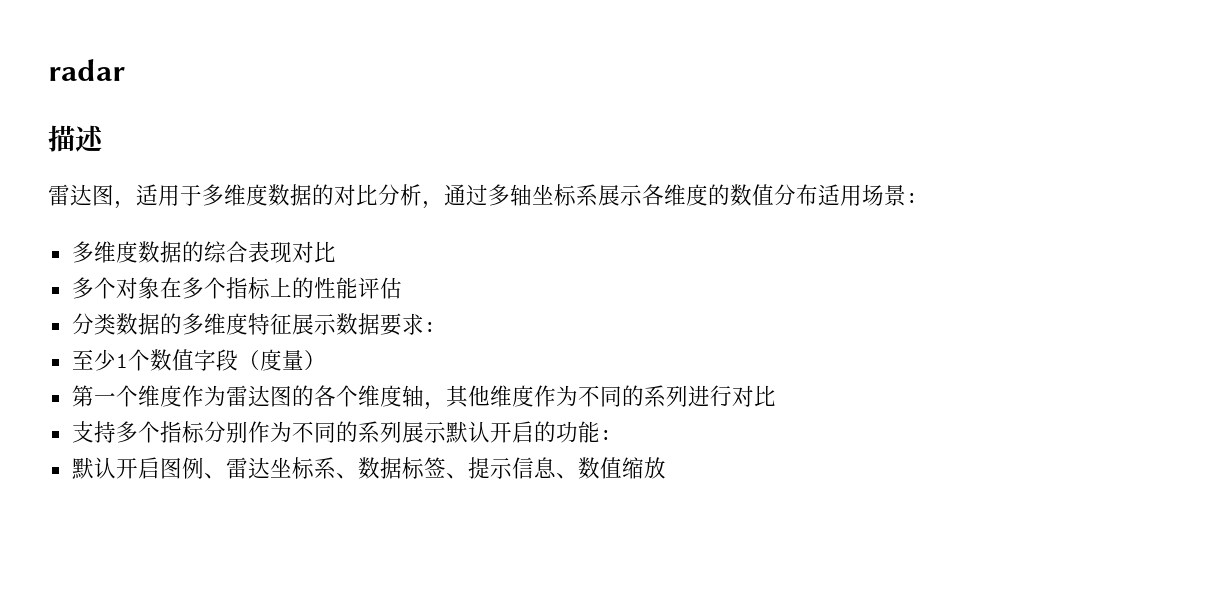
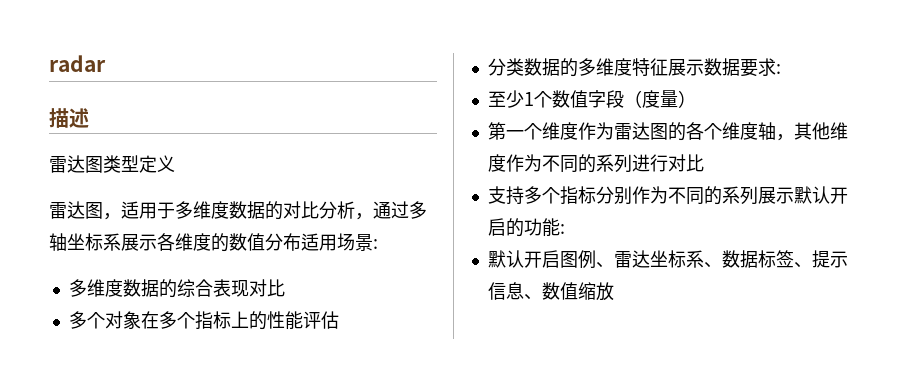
+ 雷达图类型定义

